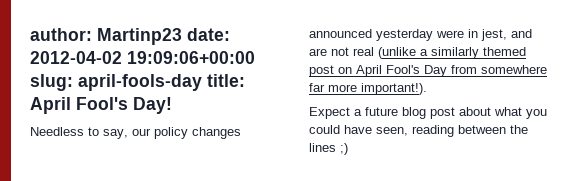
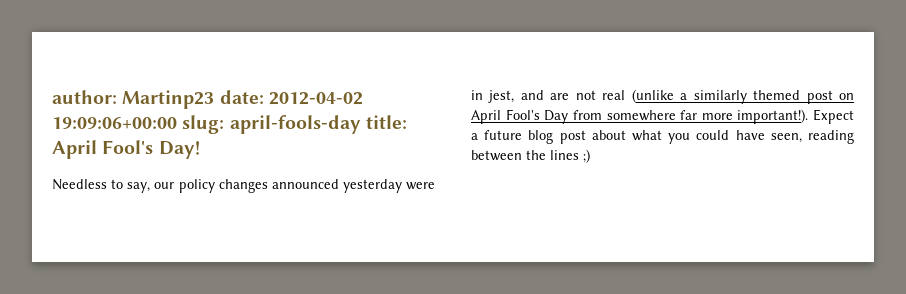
- Needless to say, our policy changes announced yesterday were in jest, and are not real (unlike a similarly themed post on April Fool's Day from somewhere far more important!).
- Expect a future blog post about what you could have seen, reading between the lines ;)
+ Needless to say, our policy changes announced yesterday were in jest, and are not real (unlike a similarly themed post on April Fool's Day from somewhere far more important!). Expect a future blog post about what you could have seen, reading between the lines ;)

